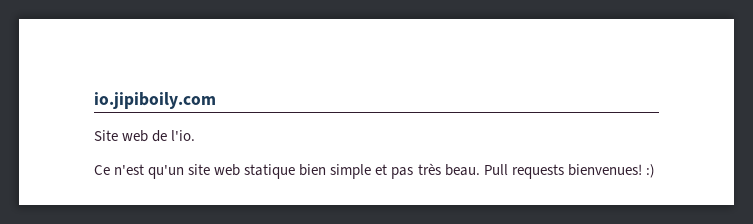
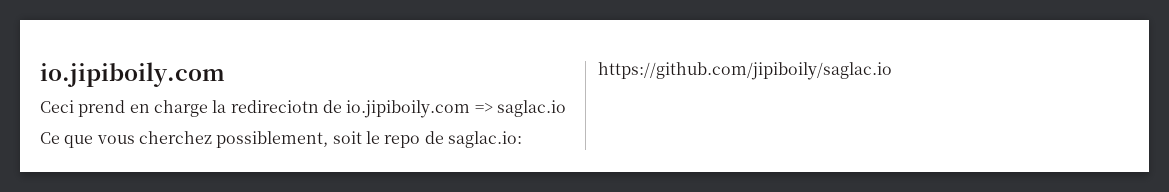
- Site web de l'io.
- Ce n'est qu'un site web statique bien simple et pas très beau. Pull requests bienvenues! :)
+ Ceci prend en charge la redireciotn de io.jipiboily.com => saglac.io
+ Ce que vous cherchez possiblement, soit le repo de saglac.io: https://github.com/jipiboily/saglac.io

